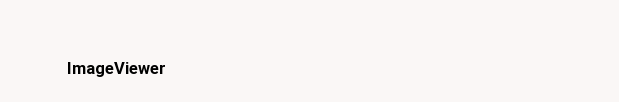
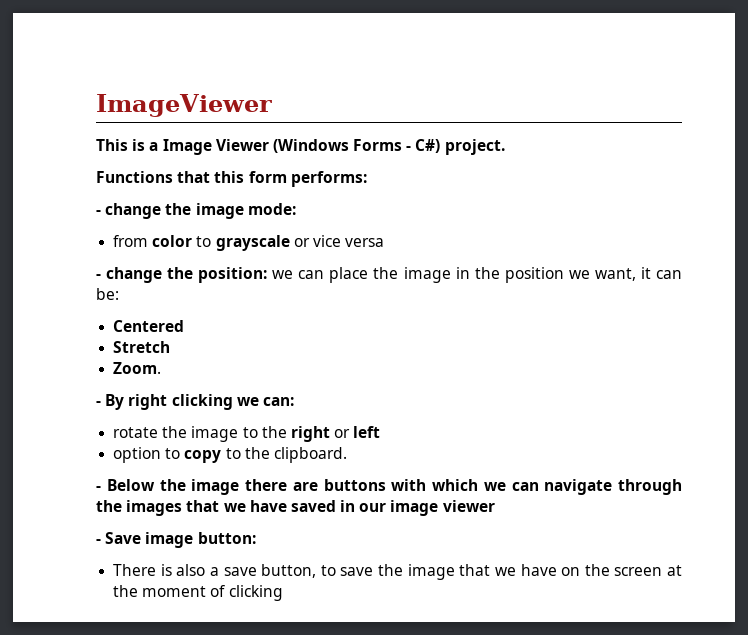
+ This is a Image Viewer (Windows Forms - C#) project.
+ Functions that this form performs:
+ - change the image mode:
+ from color to grayscale or vice versa
+ - change the position: we can place the image in the position we want, it can be:
+ Centered
+ Stretch
+ Zoom.
+ - By right clicking we can:
+ rotate the image to the right or left
+ option to copy to the clipboard.
+ - Below the image there are buttons with which we can navigate through the images that we have saved in our image viewer
+ - Save image button:
+ There is also a save button, to save the image that we have on the screen at the moment of clicking

